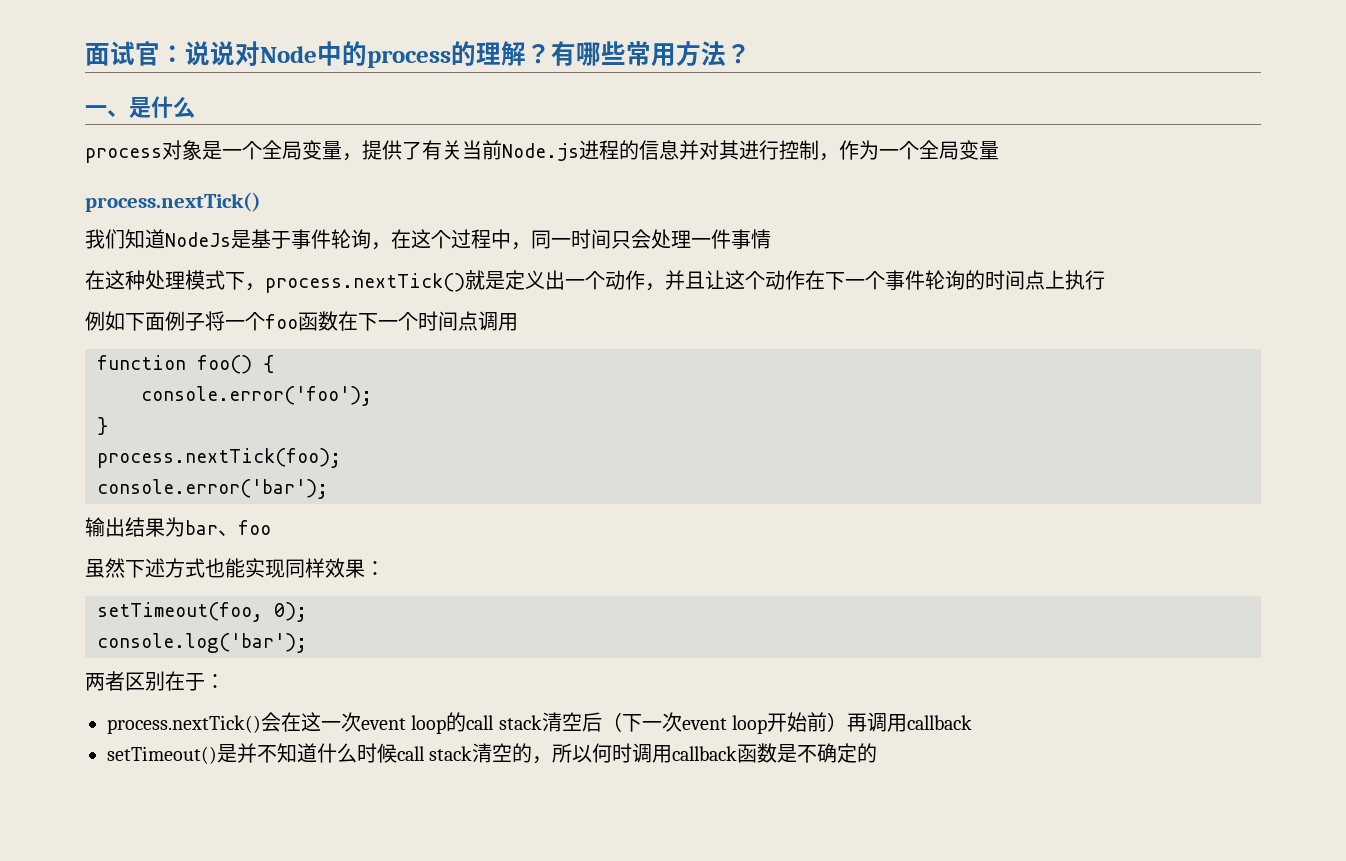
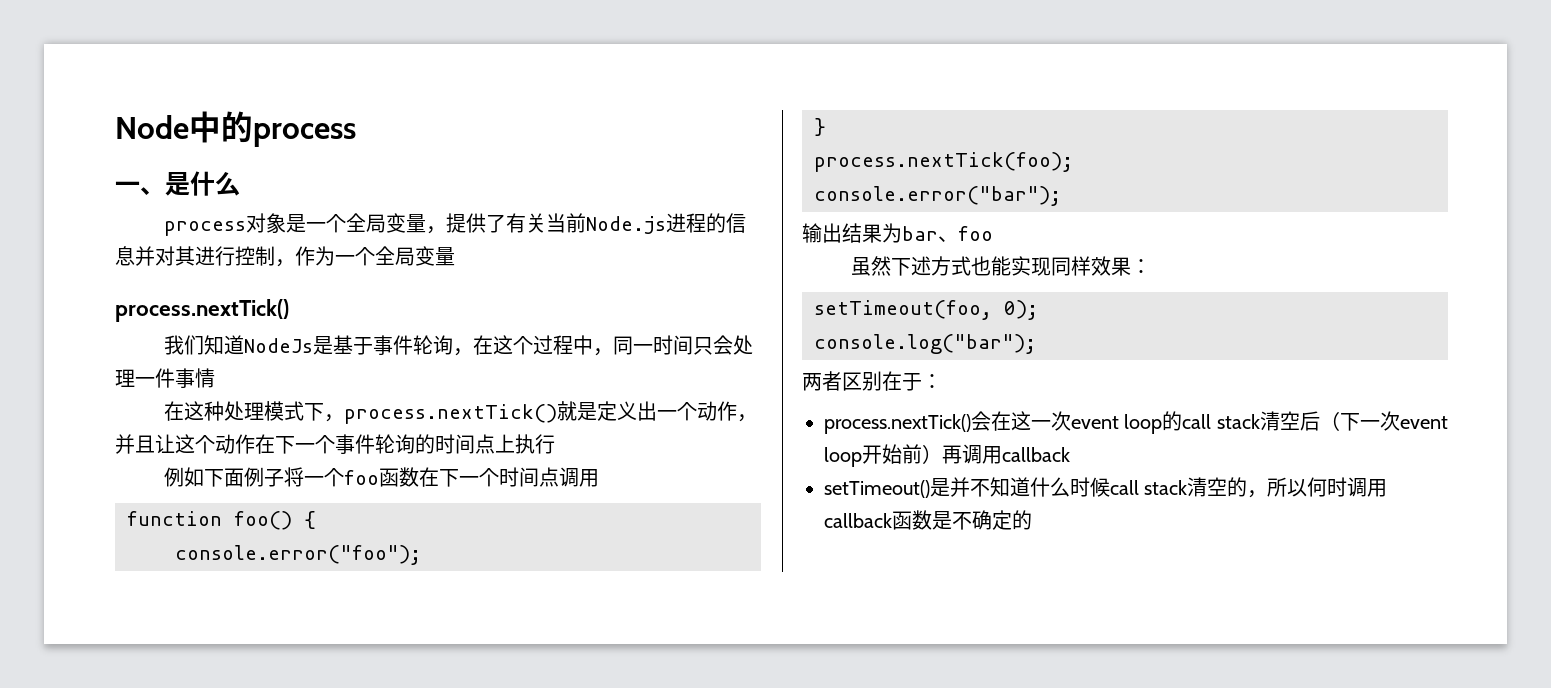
- 面试官：说说对Node中的process的理解？有哪些常用方法？
+ Node中的process
- console.error('foo');
+ console.error("foo");
- console.error('bar');
+ console.error("bar");
- console.log('bar');
+ console.log("bar");

